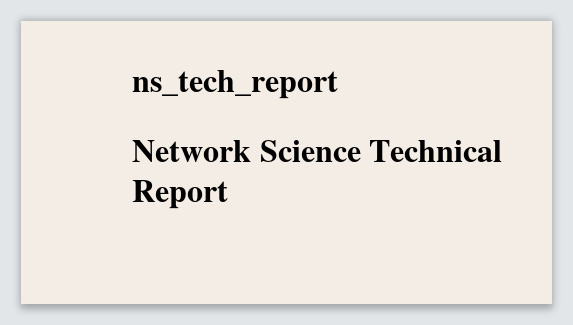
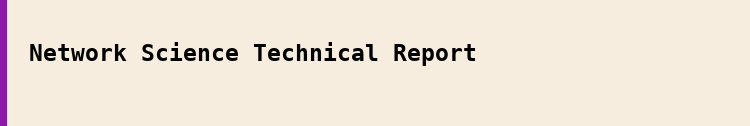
- ns_tech_report

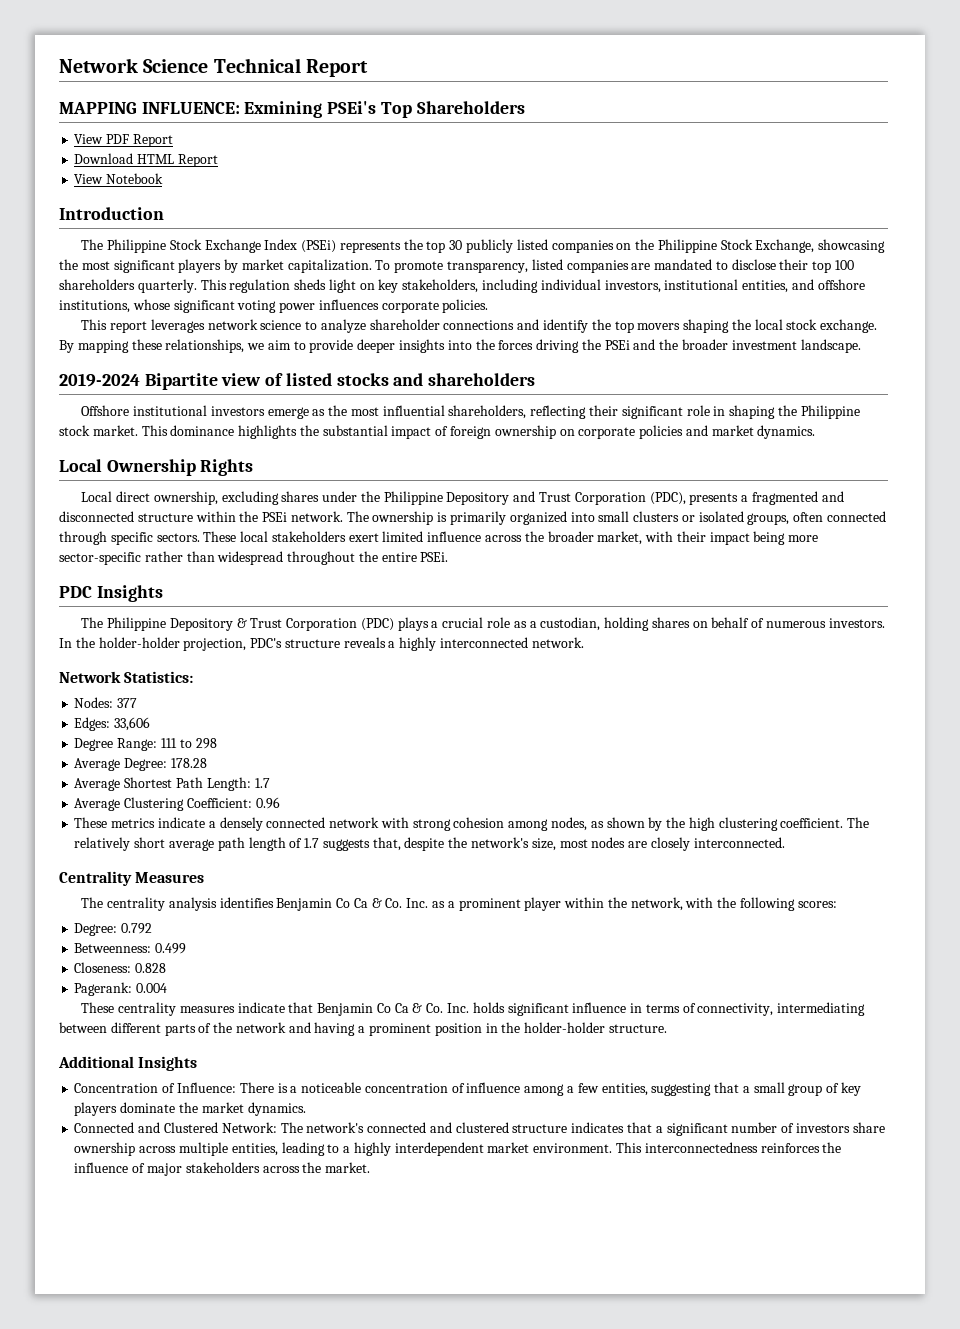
+ MAPPING INFLUENCE: Exmining PSEi's Top Shareholders
+ View PDF Report
+ Download HTML Report
+ View Notebook
+ Introduction
+ The Philippine Stock Exchange Index (PSEi) represents the top 30 publicly listed companies on the Philippine Stock Exchange, showcasing the most significant players by market capitalization. To promote transparency, listed companies are mandated to disclose their top 100 shareholders quarterly. This regulation sheds light on key stakeholders, including individual investors, institutional entities, and offshore institutions, whose significant voting power influences corporate policies.
+ This report leverages network science to analyze shareholder connections and identify the top movers shaping the local stock exchange. By mapping these relationships, we aim to provide deeper insights into the forces driving the PSEi and the broader investment landscape.
+ 2019-2024 Bipartite view of listed stocks and shareholders
+ Offshore institutional investors emerge as the most influential shareholders, reflecting their significant role in shaping the Philippine stock market. This dominance highlights the substantial impact of foreign ownership on corporate policies and market dynamics.
+ Local Ownership Rights
+ Local direct ownership, excluding shares under the Philippine Depository and Trust Corporation (PDC), presents a fragmented and disconnected structure within the PSEi network. The ownership is primarily organized into small clusters or isolated groups, often connected through specific sectors. These local stakeholders exert limited influence across the broader market, with their impact being more sector-specific rather than widespread throughout the entire PSEi.
+ PDC Insights
+ The Philippine Depository & Trust Corporation (PDC) plays a crucial role as a custodian, holding shares on behalf of numerous investors. In the holder-holder projection, PDC's structure reveals a highly interconnected network.
+ Network Statistics:
+ Nodes: 377
+ Edges: 33,606
+ Degree Range: 111 to 298
+ Average Degree: 178.28
+ Average Shortest Path Length: 1.7
+ Average Clustering Coefficient: 0.96
+ These metrics indicate a densely connected network with strong cohesion among nodes, as shown by the high clustering coefficient. The relatively short average path length of 1.7 suggests that, despite the network's size, most nodes are closely interconnected.
+ Centrality Measures
+ The centrality analysis identifies Benjamin Co Ca & Co. Inc. as a prominent player within the network, with the following scores:
+ Degree: 0.792
+ Betweenness: 0.499
+ Closeness: 0.828
+ Pagerank: 0.004
+ These centrality measures indicate that Benjamin Co Ca & Co. Inc. holds significant influence in terms of connectivity, intermediating between different parts of the network and having a prominent position in the holder-holder structure.
+ Additional Insights
+ Concentration of Influence: There is a noticeable concentration of influence among a few entities, suggesting that a small group of key players dominate the market dynamics.
+ Connected and Clustered Network: The network's connected and clustered structure indicates that a significant number of investors share ownership across multiple entities, leading to a highly interdependent market environment. This interconnectedness reinforces the influence of major stakeholders across the market.

